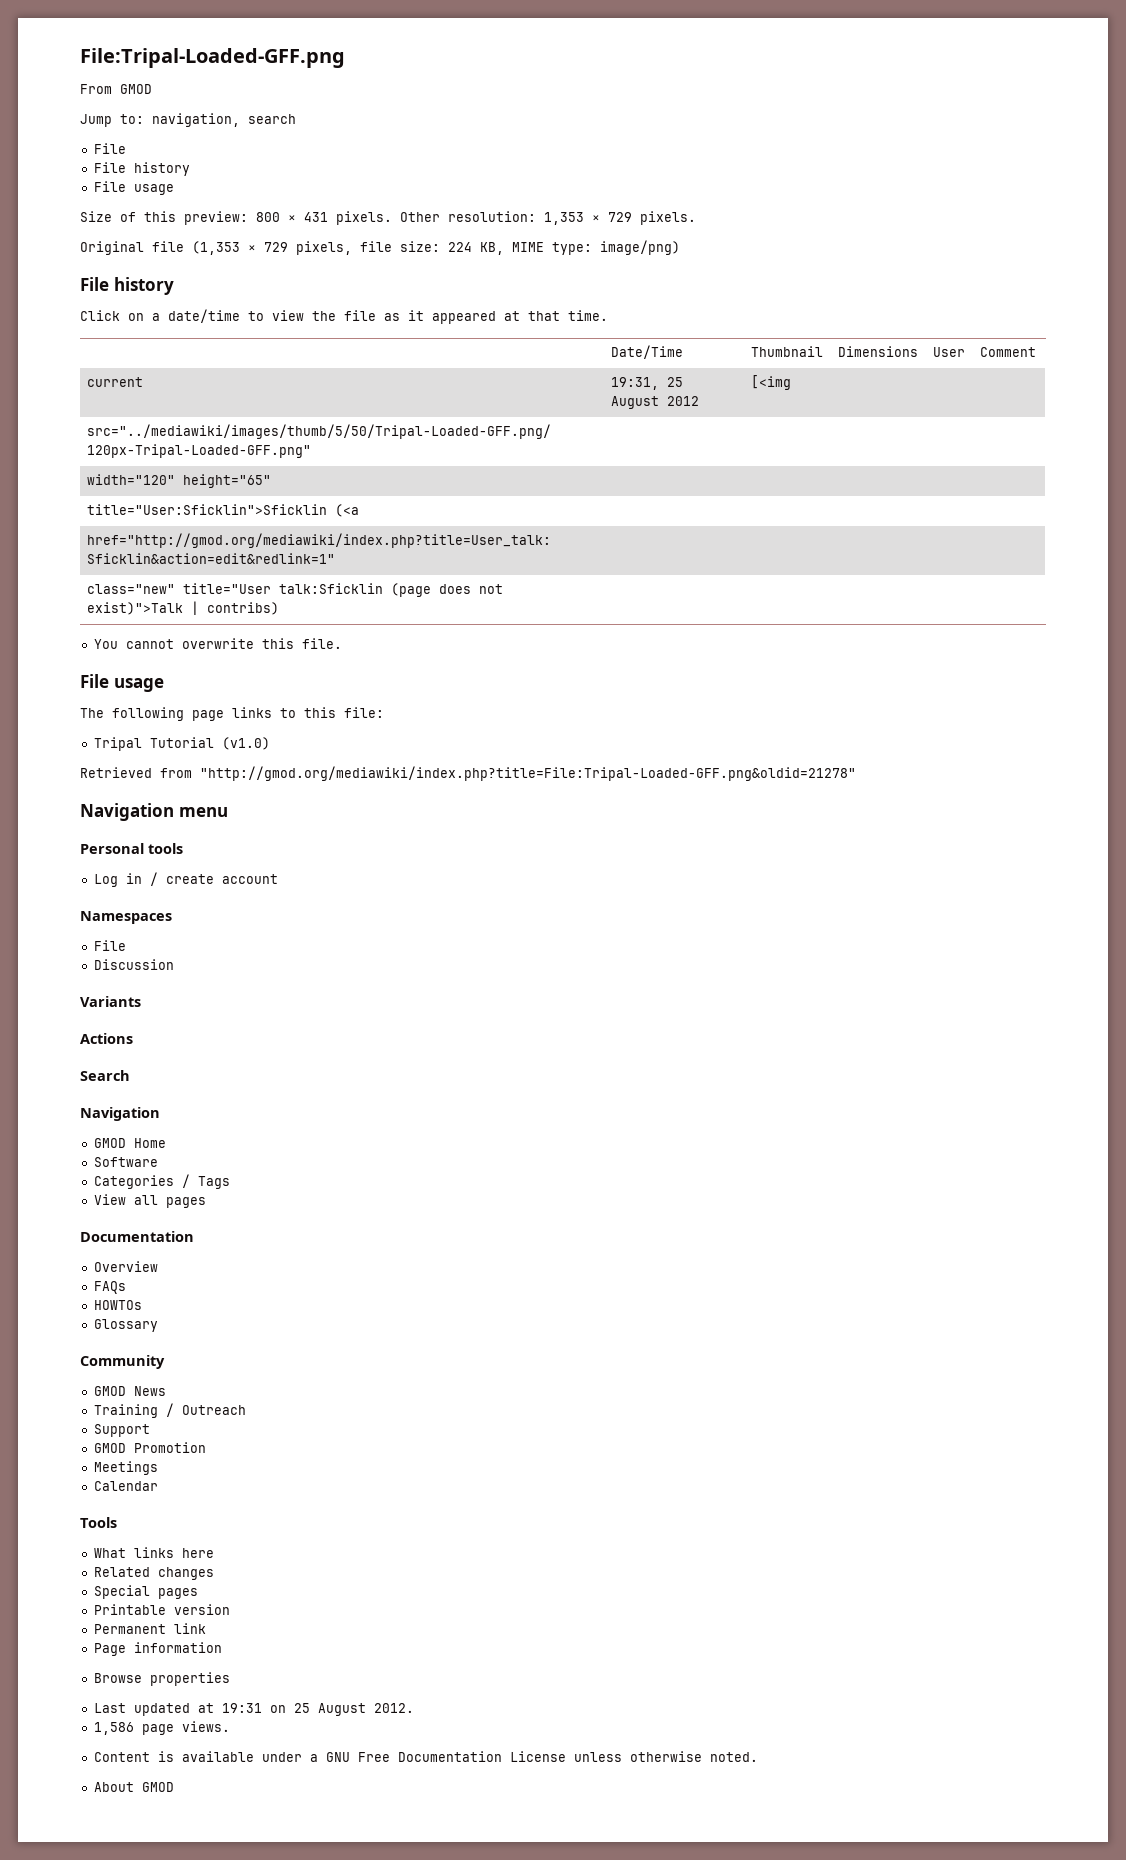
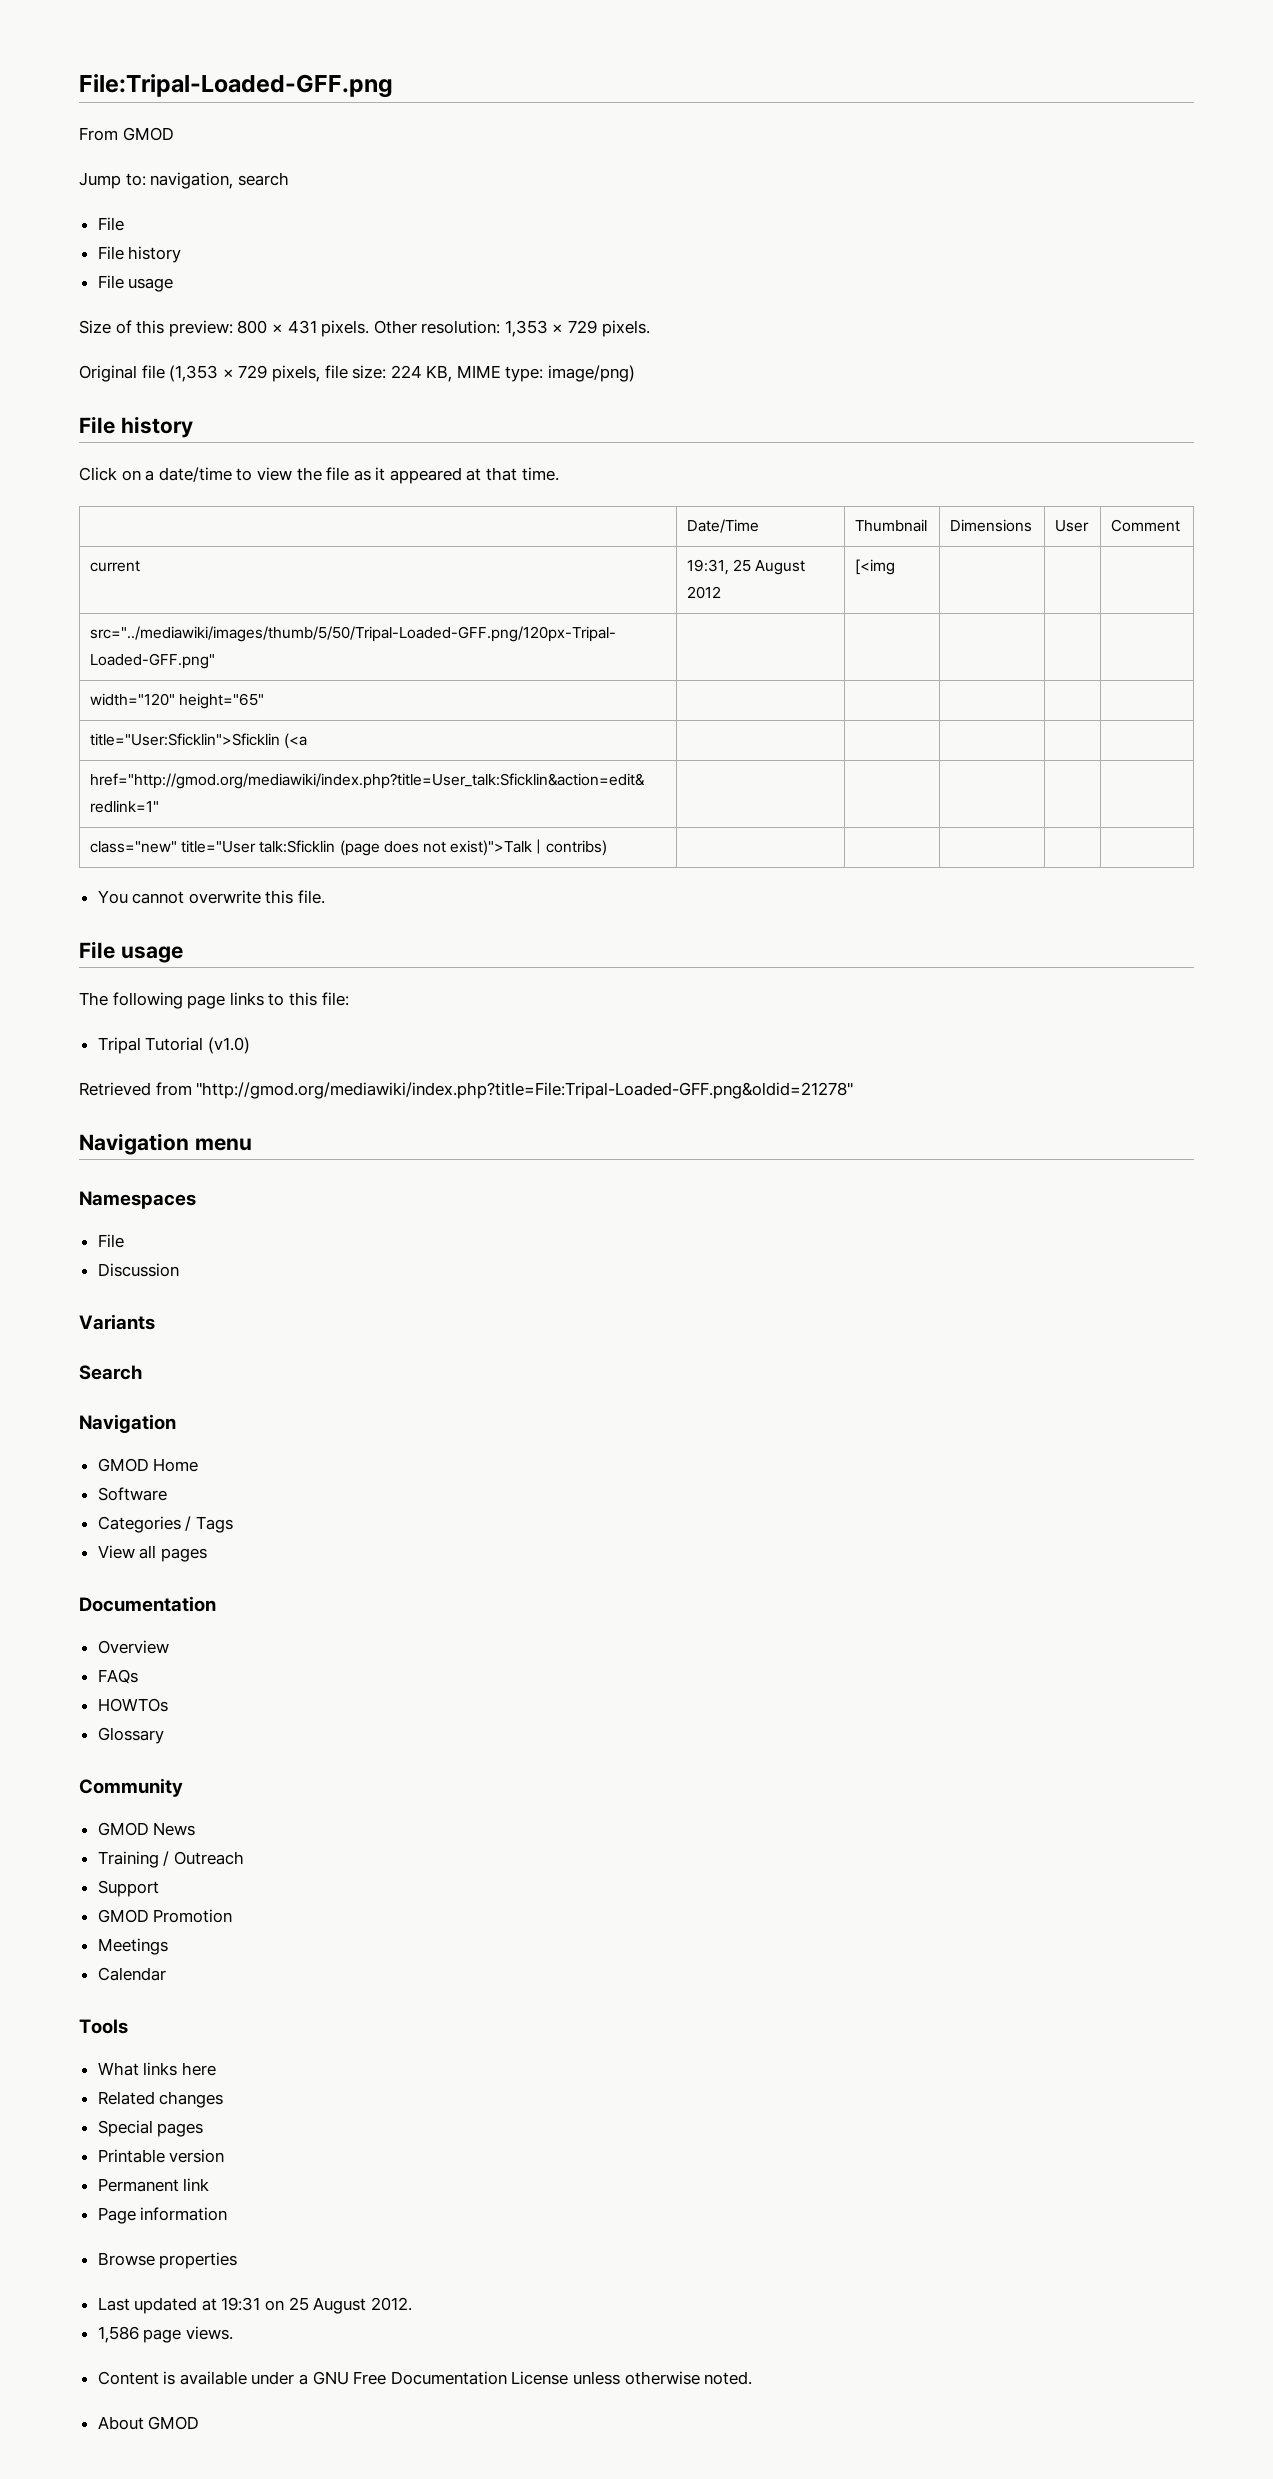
- Personal tools
- Log in / create account
- Actions

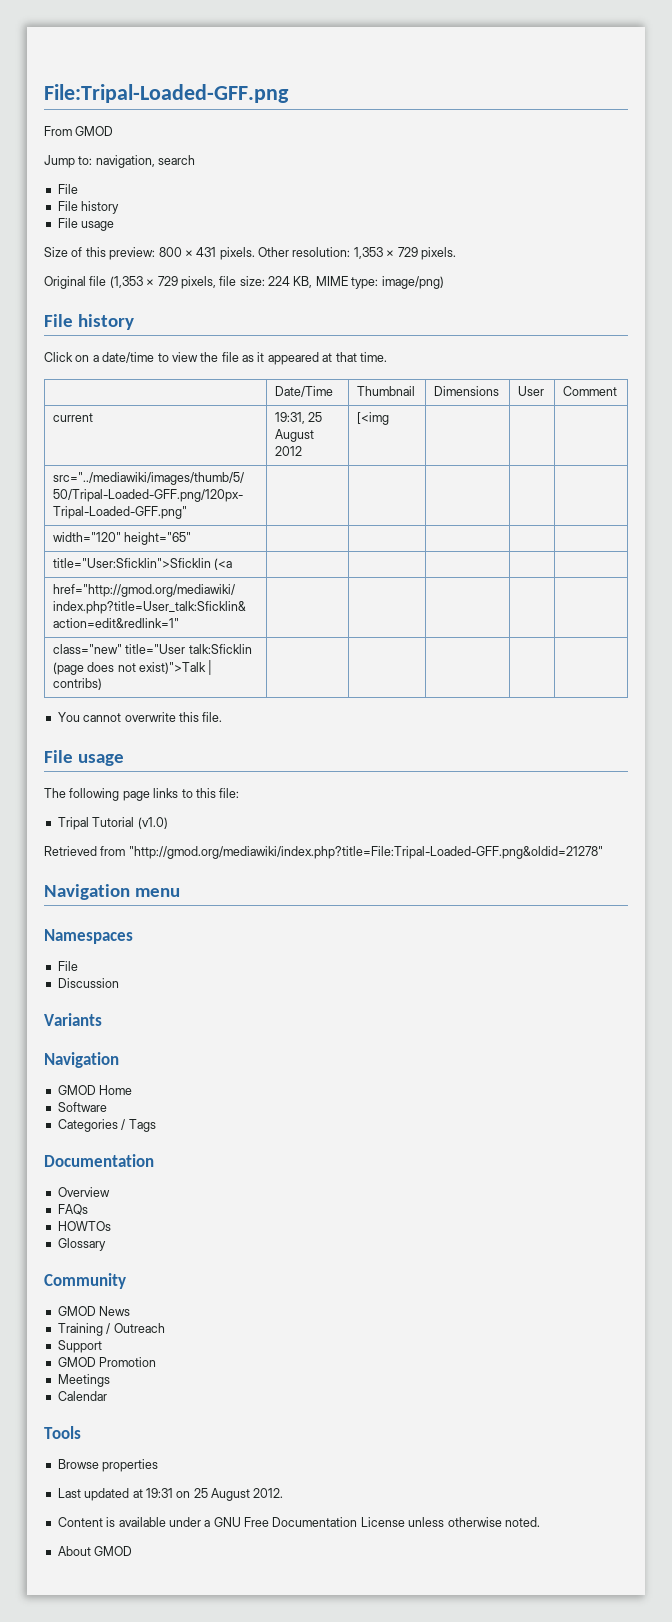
- Search
- View all pages
- What links here
- Related changes
- Special pages
- Printable version
- Permanent link
- Page information
- 1,586 page views.

